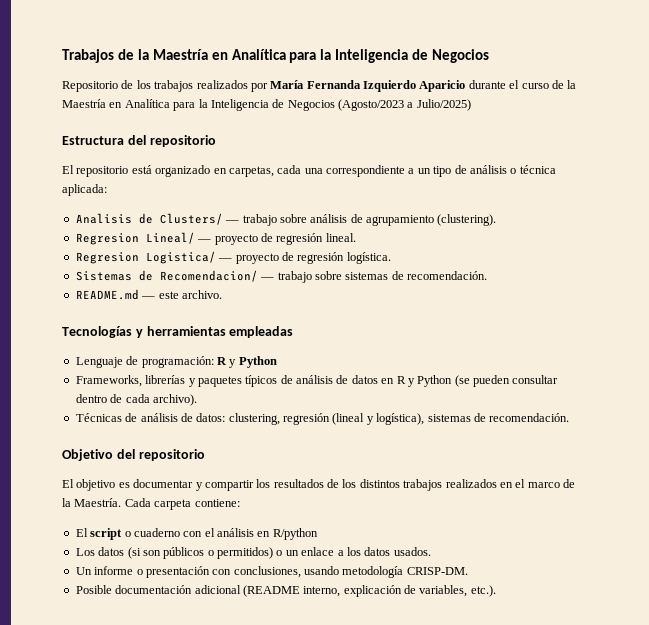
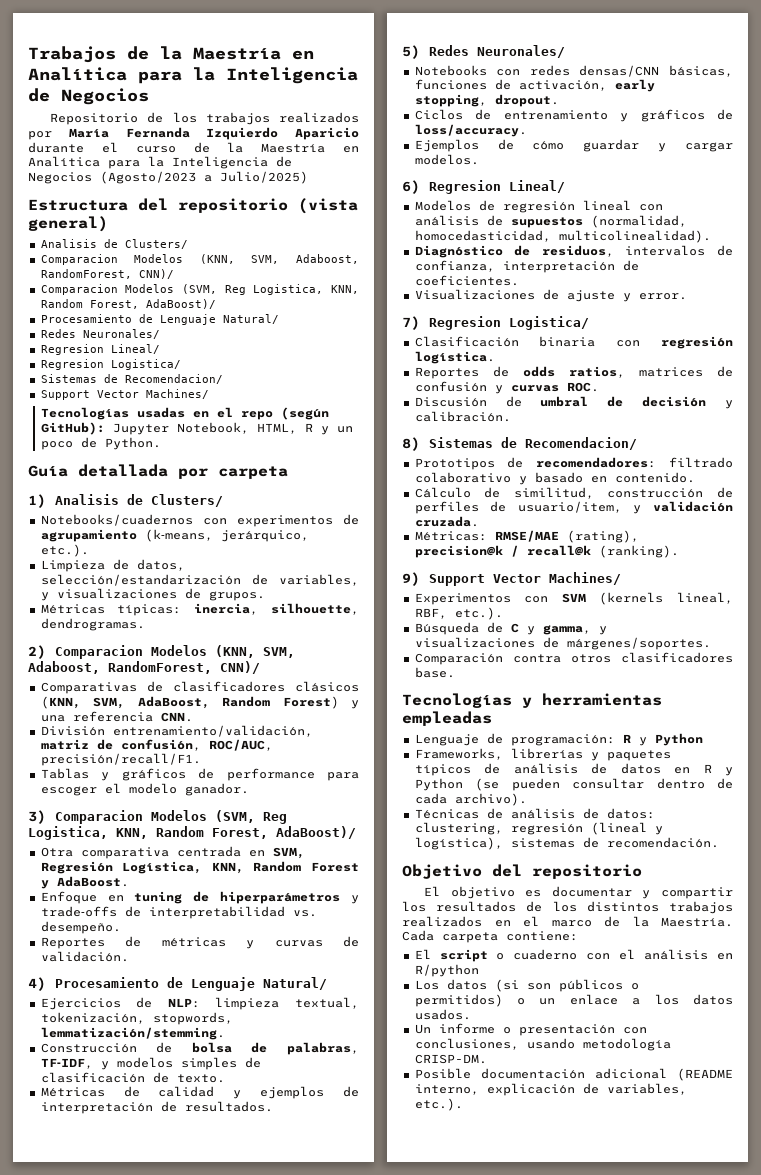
- Estructura del repositorio
- El repositorio está organizado en carpetas, cada una correspondiente a un tipo de análisis o técnica aplicada:
- Analisis de Clusters/ — trabajo sobre análisis de agrupamiento (clustering).
- Regresion Lineal/ — proyecto de regresión lineal.
- Regresion Logistica/ — proyecto de regresión logística.
- Sistemas de Recomendacion/ — trabajo sobre sistemas de recomendación.
- README.md — este archivo.
+ Estructura del repositorio (vista general)
+ Analisis de Clusters/
+ Comparacion Modelos (KNN, SVM, Adaboost, RandomForest, CNN)/
+ Comparacion Modelos (SVM, Reg Logistica, KNN, Random Forest, AdaBoost)/
+ Procesamiento de Lenguaje Natural/
+ Redes Neuronales/
+ Regresion Lineal/
+ Regresion Logistica/
+ Sistemas de Recomendacion/
+ Support Vector Machines/
+ Tecnologías usadas en el repo (según GitHub): Jupyter Notebook, HTML, R y un poco de Python.
+ Guía detallada por carpeta
+ 1) Analisis de Clusters/
+ Notebooks/cuadernos con experimentos de agrupamiento (k‑means, jerárquico, etc.).
+ Limpieza de datos, selección/estandarización de variables, y visualizaciones de grupos.
+ Métricas típicas: inercia, silhouette, dendrogramas.
+ 2) Comparacion Modelos (KNN, SVM, Adaboost, RandomForest, CNN)/
+ Comparativas de clasificadores clásicos (KNN, SVM, AdaBoost, Random Forest) y una referencia CNN.
+ División entrenamiento/validación, matriz de confusión, ROC/AUC, precisión/recall/F1.
+ Tablas y gráficos de performance para escoger el modelo ganador.
+ 3) Comparacion Modelos (SVM, Reg Logistica, KNN, Random Forest, AdaBoost)/
+ Otra comparativa centrada en SVM, Regresión Logística, KNN, Random Forest y AdaBoost.
+ Enfoque en tuning de hiperparámetros y trade‑offs de interpretabilidad vs. desempeño.
+ Reportes de métricas y curvas de validación.
+ 4) Procesamiento de Lenguaje Natural/
+ Ejercicios de NLP: limpieza textual, tokenización, stopwords, lemmatización/stemming.
+ Construcción de bolsa de palabras, TF‑IDF, y modelos simples de clasificación de texto.
+ Métricas de calidad y ejemplos de interpretación de resultados.
+ 5) Redes Neuronales/
+ Notebooks con redes densas/CNN básicas, funciones de activación, early stopping, dropout.
+ Ciclos de entrenamiento y gráficos de loss/accuracy.
+ Ejemplos de cómo guardar y cargar modelos.
+ 6) Regresion Lineal/
+ Modelos de regresión lineal con análisis de supuestos (normalidad, homocedasticidad, multicolinealidad).
+ Diagnóstico de residuos, intervalos de confianza, interpretación de coeficientes.
+ Visualizaciones de ajuste y error.
+ 7) Regresion Logistica/
+ Clasificación binaria con regresión logística.
+ Reportes de odds ratios, matrices de confusión y curvas ROC.
+ Discusión de umbral de decisión y calibración.
+ 8) Sistemas de Recomendacion/
+ Prototipos de recomendadores: filtrado colaborativo y basado en contenido.
+ Cálculo de similitud, construcción de perfiles de usuario/item, y validación cruzada.
+ Métricas: RMSE/MAE (rating), precision@k / recall@k (ranking).
+ 9) Support Vector Machines/
+ Experimentos con SVM (kernels lineal, RBF, etc.).
+ Búsqueda de C y gamma, y visualizaciones de márgenes/soportes.
+ Comparación contra otros clasificadores base.

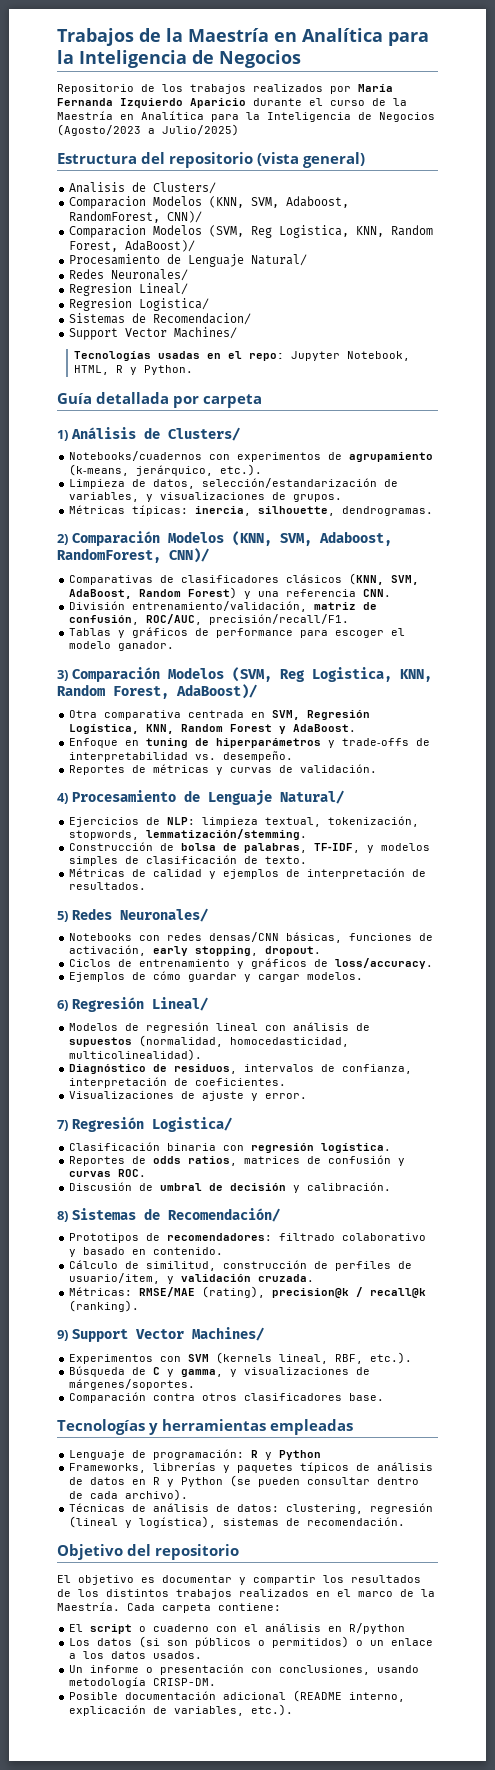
- Tecnologías usadas en el repo (según GitHub): Jupyter Notebook, HTML, R y un poco de Python.
+ Tecnologías usadas en el repo: Jupyter Notebook, HTML, R y Python.
- 1) Analisis de Clusters/
+ 1) Análisis de Clusters/
- 2) Comparacion Modelos (KNN, SVM, Adaboost, RandomForest, CNN)/
+ 2) Comparación Modelos (KNN, SVM, Adaboost, RandomForest, CNN)/
- 3) Comparacion Modelos (SVM, Reg Logistica, KNN, Random Forest, AdaBoost)/
+ 3) Comparación Modelos (SVM, Reg Logistica, KNN, Random Forest, AdaBoost)/
- 6) Regresion Lineal/
+ 6) Regresión Lineal/
- 7) Regresion Logistica/
+ 7) Regresión Logistica/
- 8) Sistemas de Recomendacion/
+ 8) Sistemas de Recomendación/

